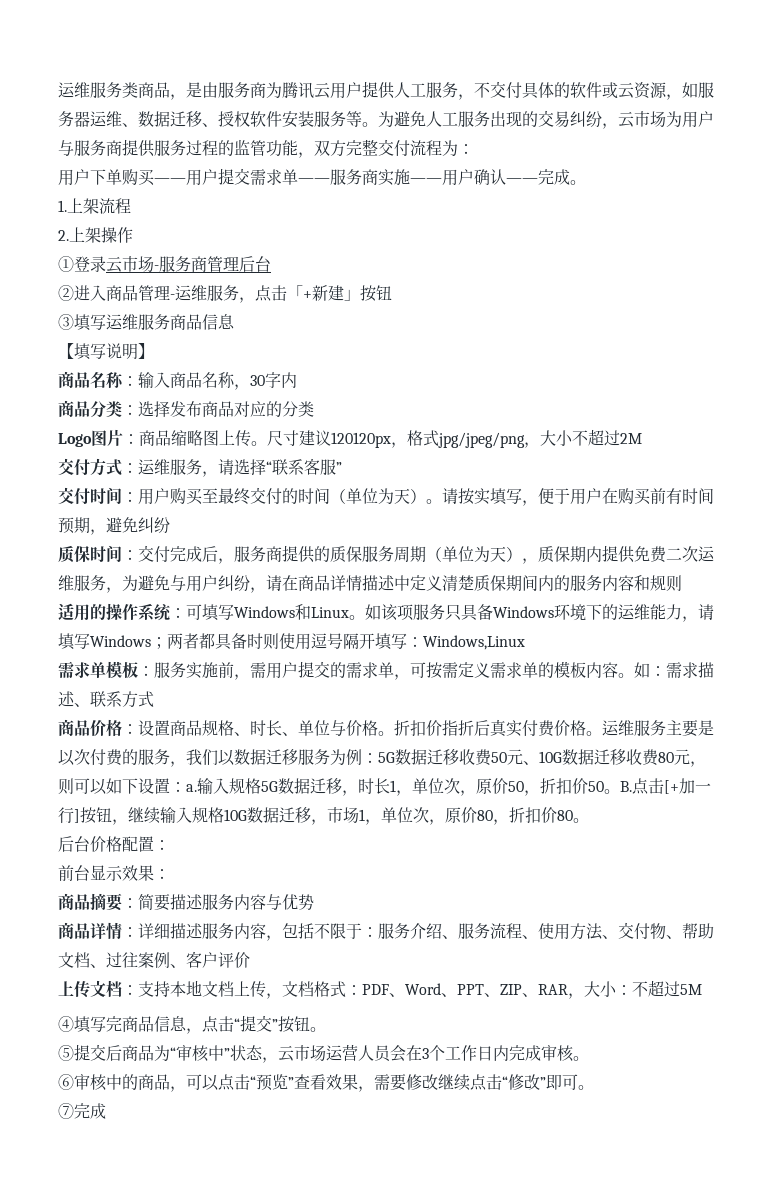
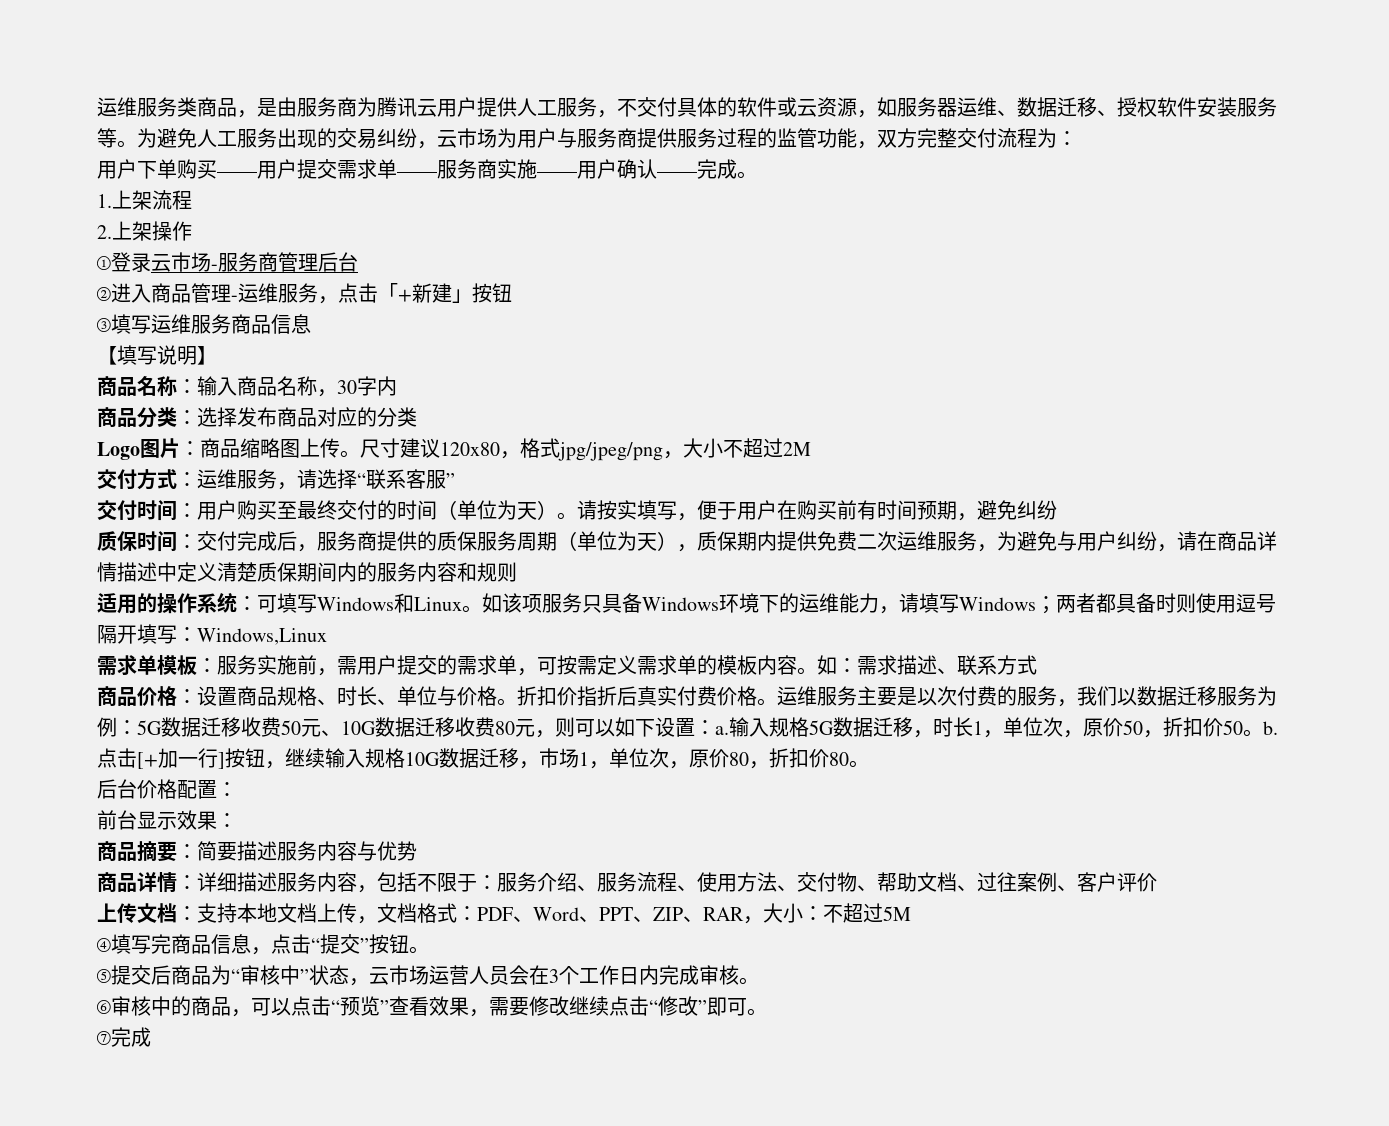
- 尺寸建议120120px，格式jpg/jpeg/png，大小不超过2M
+ 尺寸建议120x80，格式jpg/jpeg/png，大小不超过2M
- 输入规格5G数据迁移，时长1，单位次，原价50，折扣价50。B.点击[+加一行]按钮，继续输入规格10G数据迁移，市场1，单位次，原价80，折扣价80。
+ 输入规格5G数据迁移，时长1，单位次，原价50，折扣价50。b.点击[+加一行]按钮，继续输入规格10G数据迁移，市场1，单位次，原价80，折扣价80。

